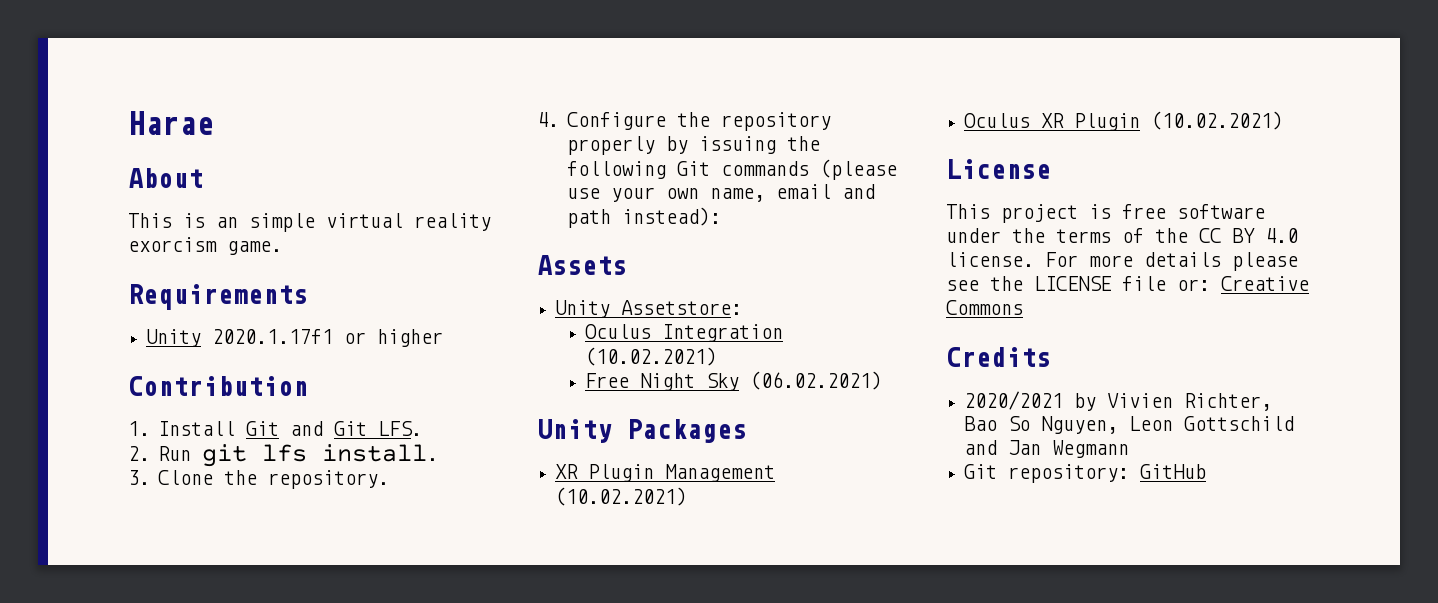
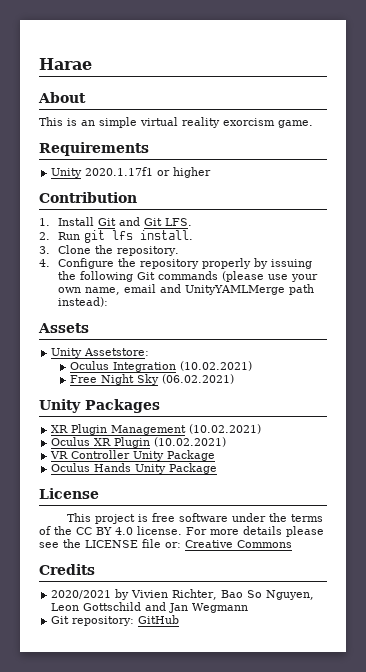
- 4. Configure the repository properly by issuing the following Git commands (please use your own name, email and path instead):
+ 4. Configure the repository properly by issuing the following Git commands (please use your own name, email and UnityYAMLMerge path instead):
+ VR Controller Unity Package
+ Oculus Hands Unity Package

